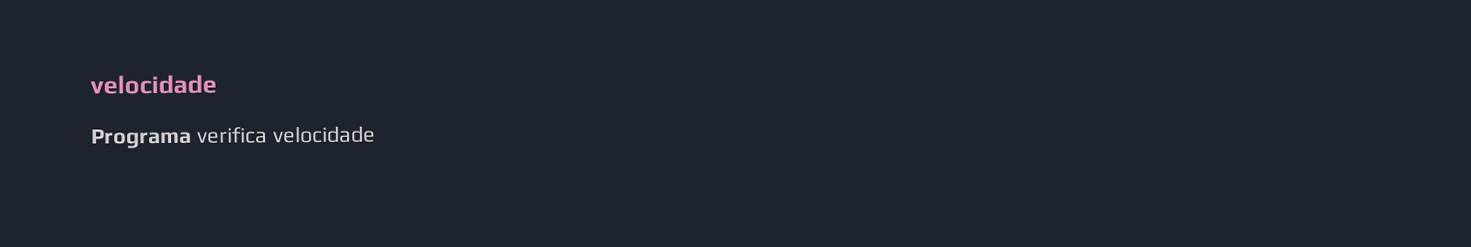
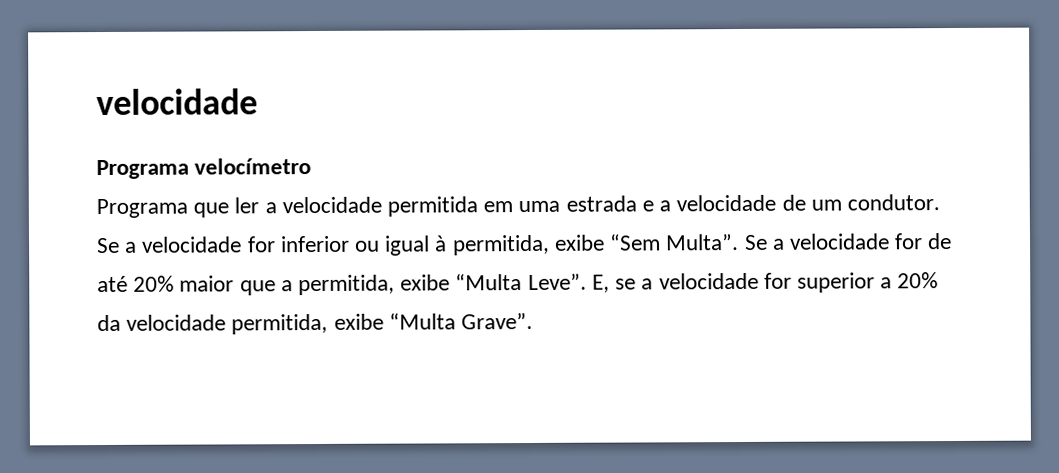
- Programa verifica velocidade
+ Programa velocímetro
+ Programa que ler a velocidade permitida em uma estrada e a velocidade de um condutor. Se a velocidade for inferior ou igual à permitida, exibe “Sem Multa”. Se a velocidade for de até 20% maior que a permitida, exibe “Multa Leve”. E, se a velocidade for superior a 20% da velocidade permitida, exibe “Multa Grave”.

